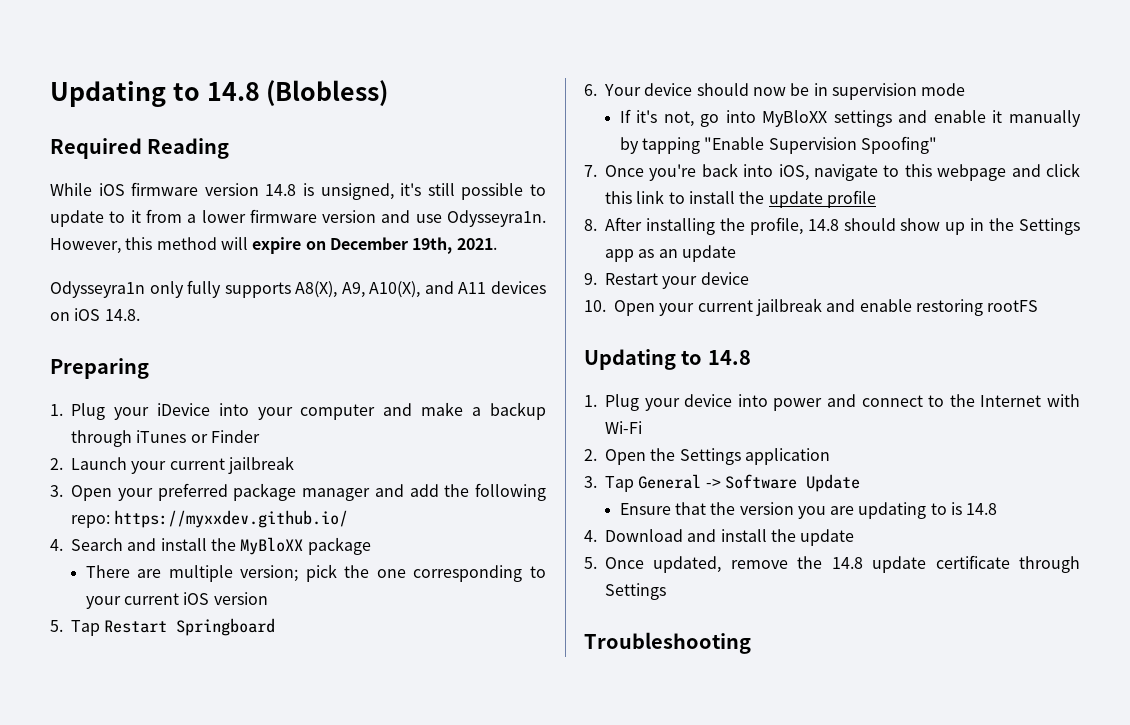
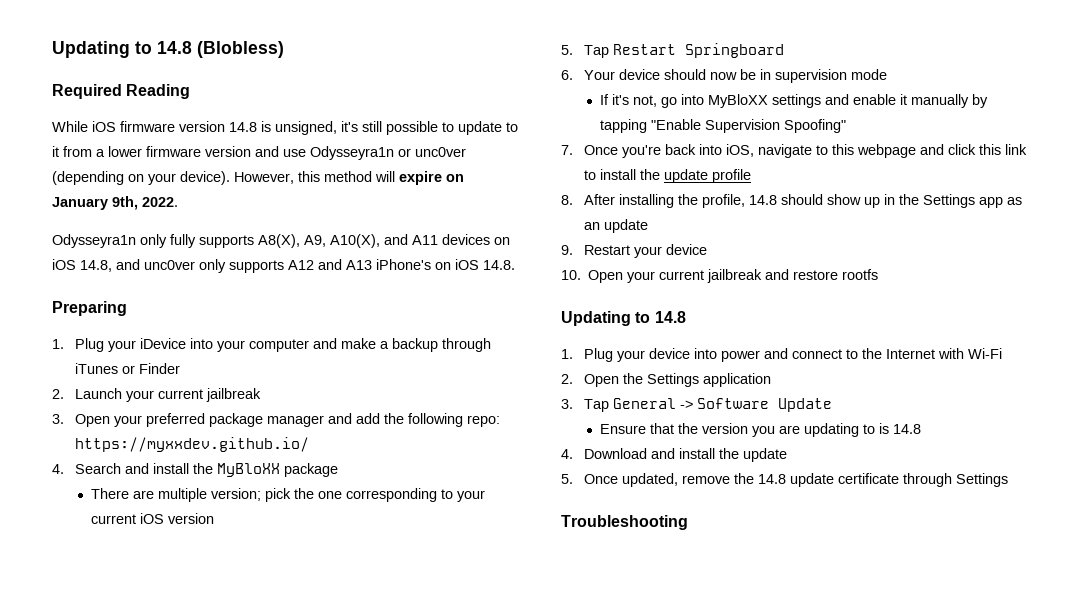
- While iOS firmware version 14.8 is unsigned, it's still possible to update to it from a lower firmware version and use Odysseyra1n.
+ While iOS firmware version 14.8 is unsigned, it's still possible to update to it from a lower firmware version and use Odysseyra1n or unc0ver (depending on your device).
- However, this method will expire on December 19th, 2021.
+ However, this method will expire on January 9th, 2022.
- Odysseyra1n only fully supports A8(X), A9, A10(X), and A11 devices on iOS 14.8.
+ Odysseyra1n only fully supports A8(X), A9, A10(X), and A11 devices on iOS 14.8, and unc0ver only supports A12 and A13 iPhone's on iOS 14.8.
- 10. Open your current jailbreak and enable restoring rootFS
+ 10. Open your current jailbreak and restore rootfs

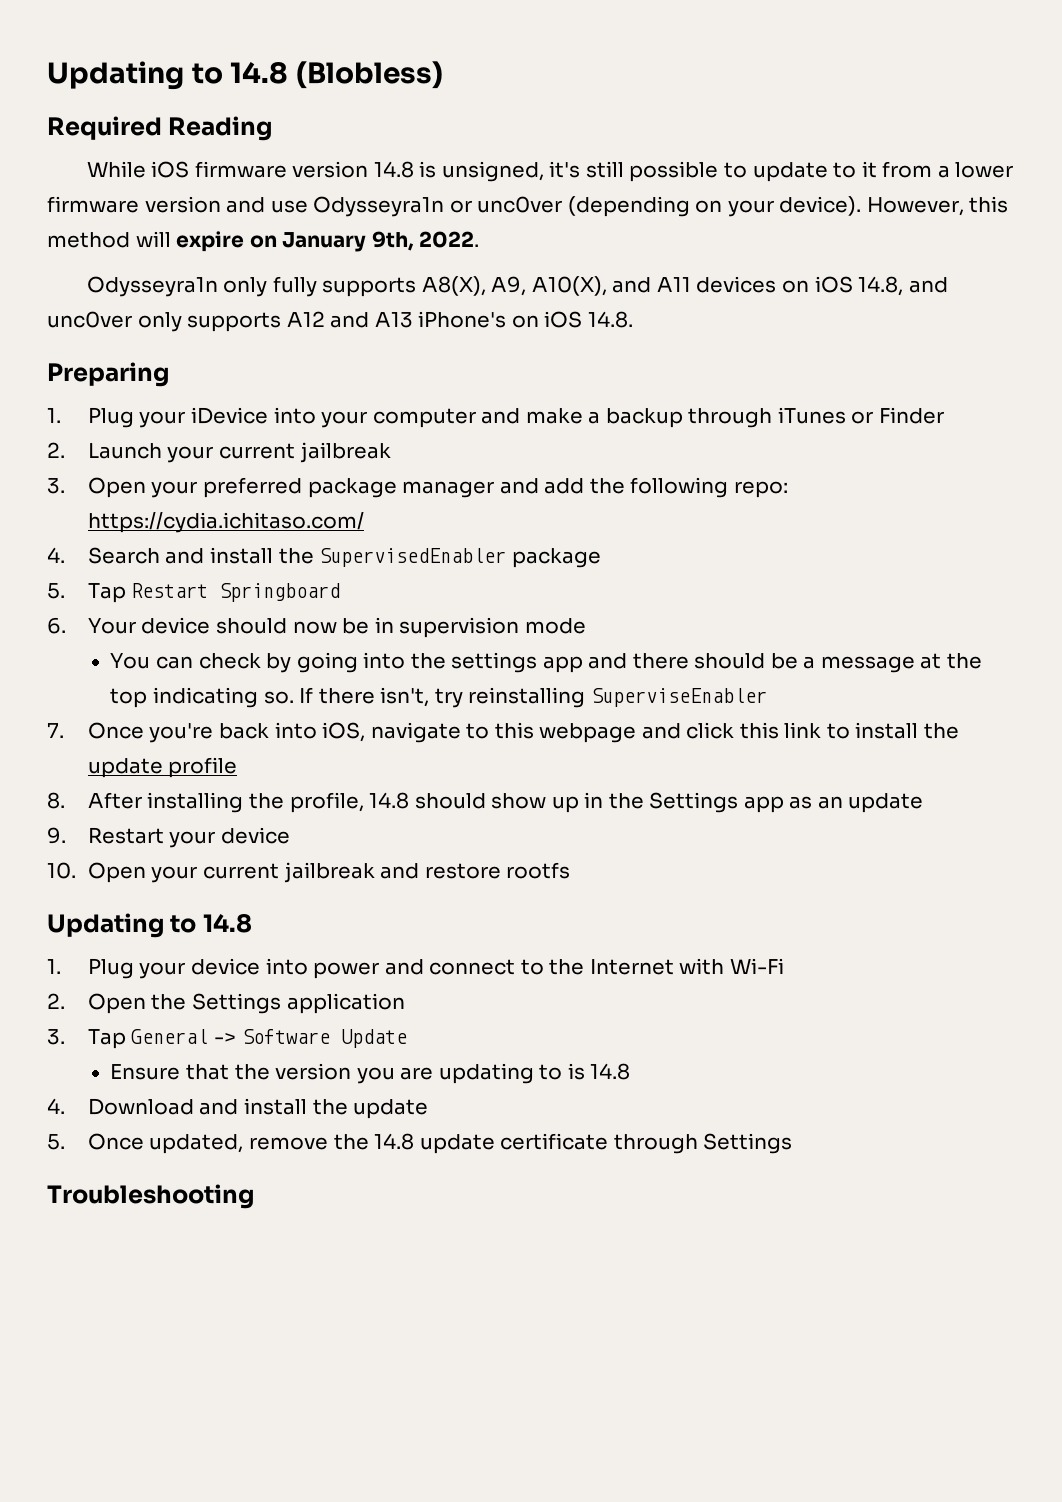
- 3. Open your preferred package manager and add the following repo: https://myxxdev.github.io/
+ 3. Open your preferred package manager and add the following repo: https://cydia.ichitaso.com/
- 4. Search and install the MyBloXX package
- There are multiple version; pick the one corresponding to your current iOS version
+ 4. Search and install the SupervisedEnabler package
- If it's not, go into MyBloXX settings and enable it manually by tapping "Enable Supervision Spoofing"
+ You can check by going into the settings app and there should be a message at the top indicating so. If there isn't, try reinstalling SuperviseEnabler

